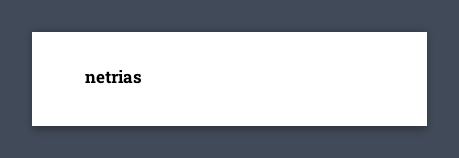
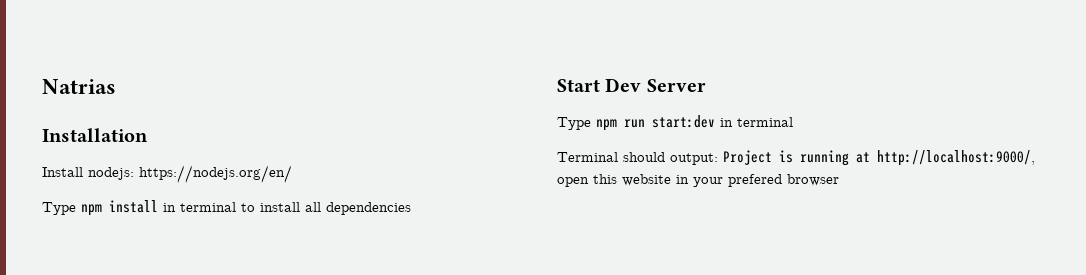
- netrias
+ Natrias
+ Installation
+ Install nodejs: https://nodejs.org/en/
+ Type npm install in terminal to install all dependencies
+ Start Dev Server
+ Type npm run start:dev in terminal
+ Terminal should output: Project is running at http://localhost:9000/, open this website in your prefered browser

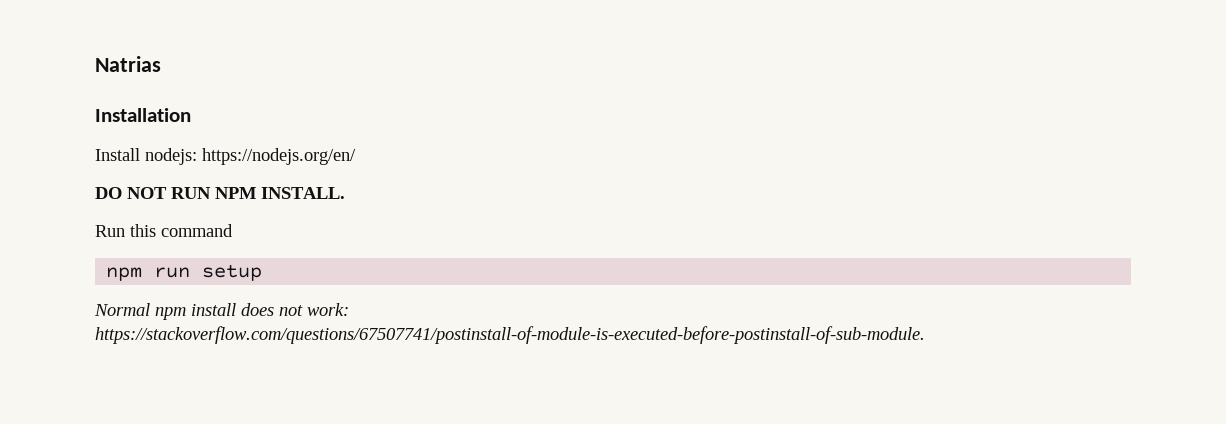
- Type npm install in terminal to install all dependencies
- Start Dev Server
- Type npm run start:dev in terminal
- Terminal should output: Project is running at http://localhost:9000/, open this website in your prefered browser
+ DO NOT RUN NPM INSTALL.
+ Run this command
+ npm run setup
+ Normal npm install does not work: https://stackoverflow.com/questions/67507741/postinstall-of-module-is-executed-before-postinstall-of-sub-module.

